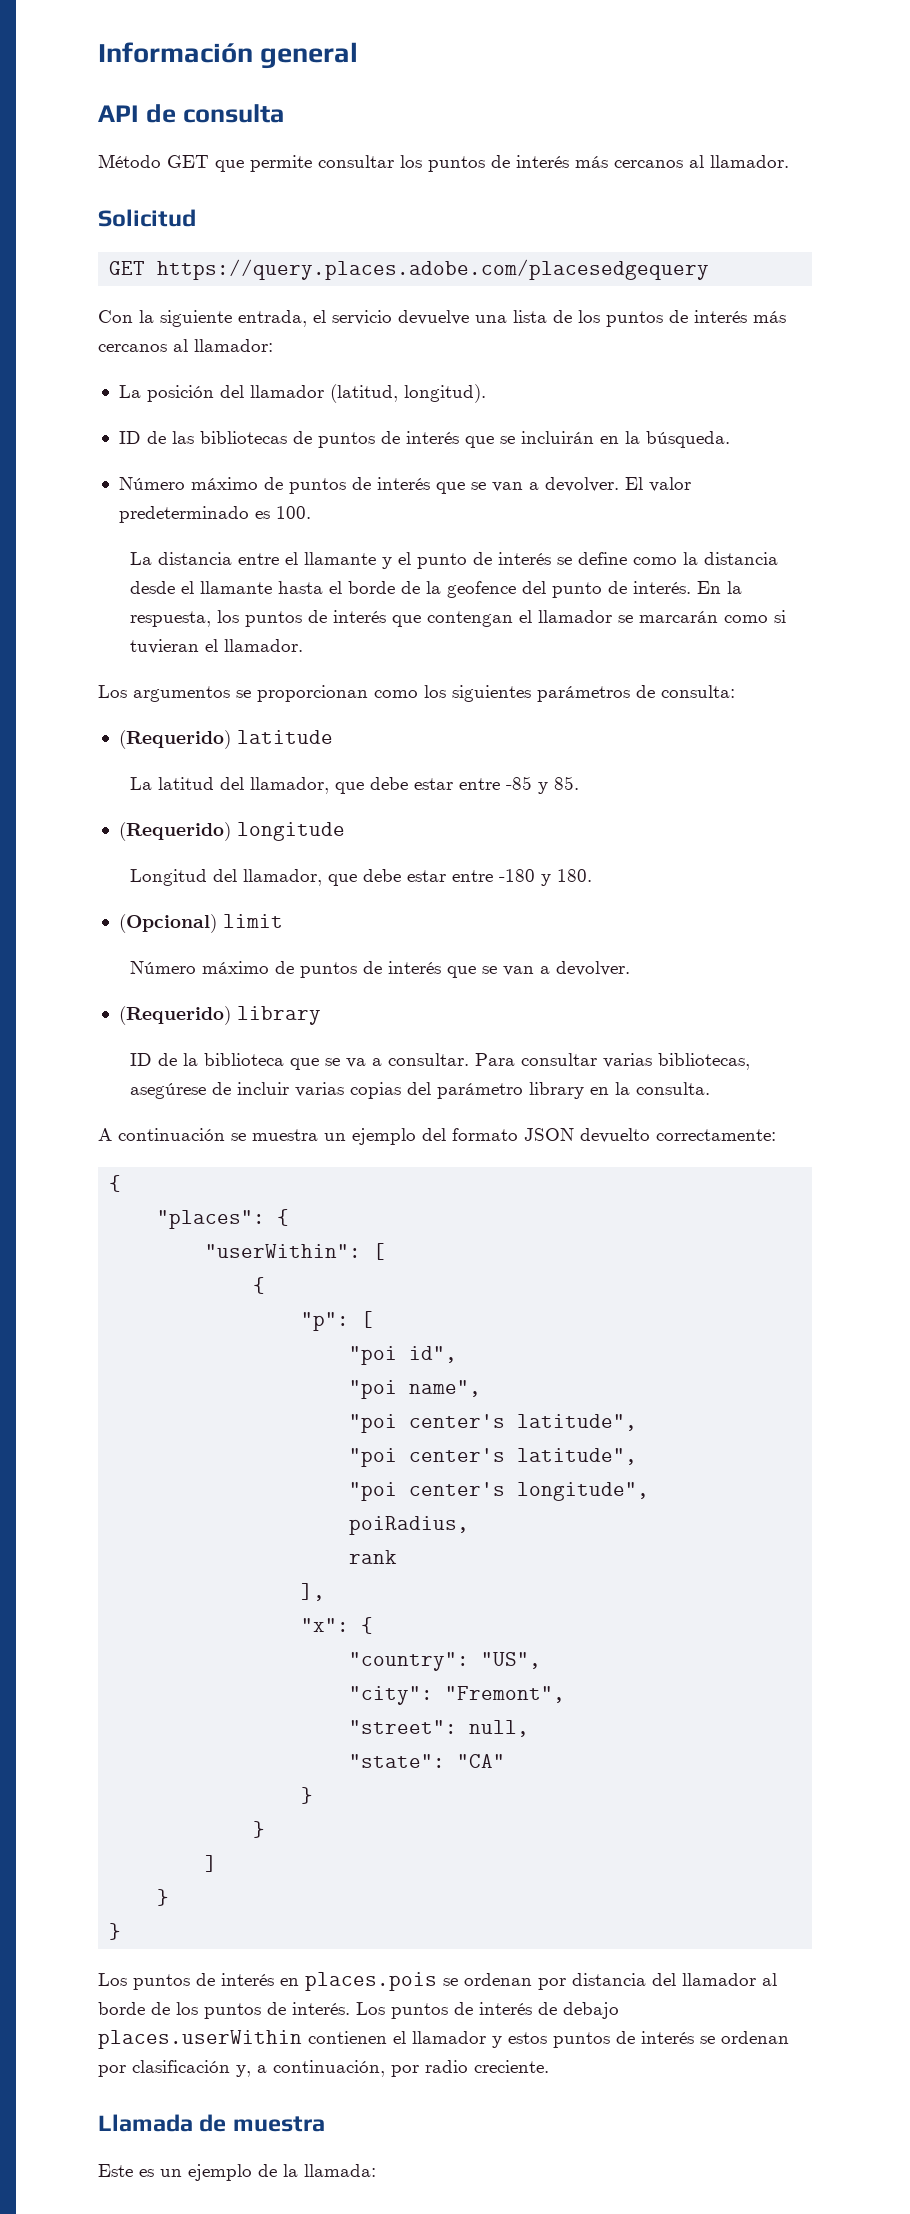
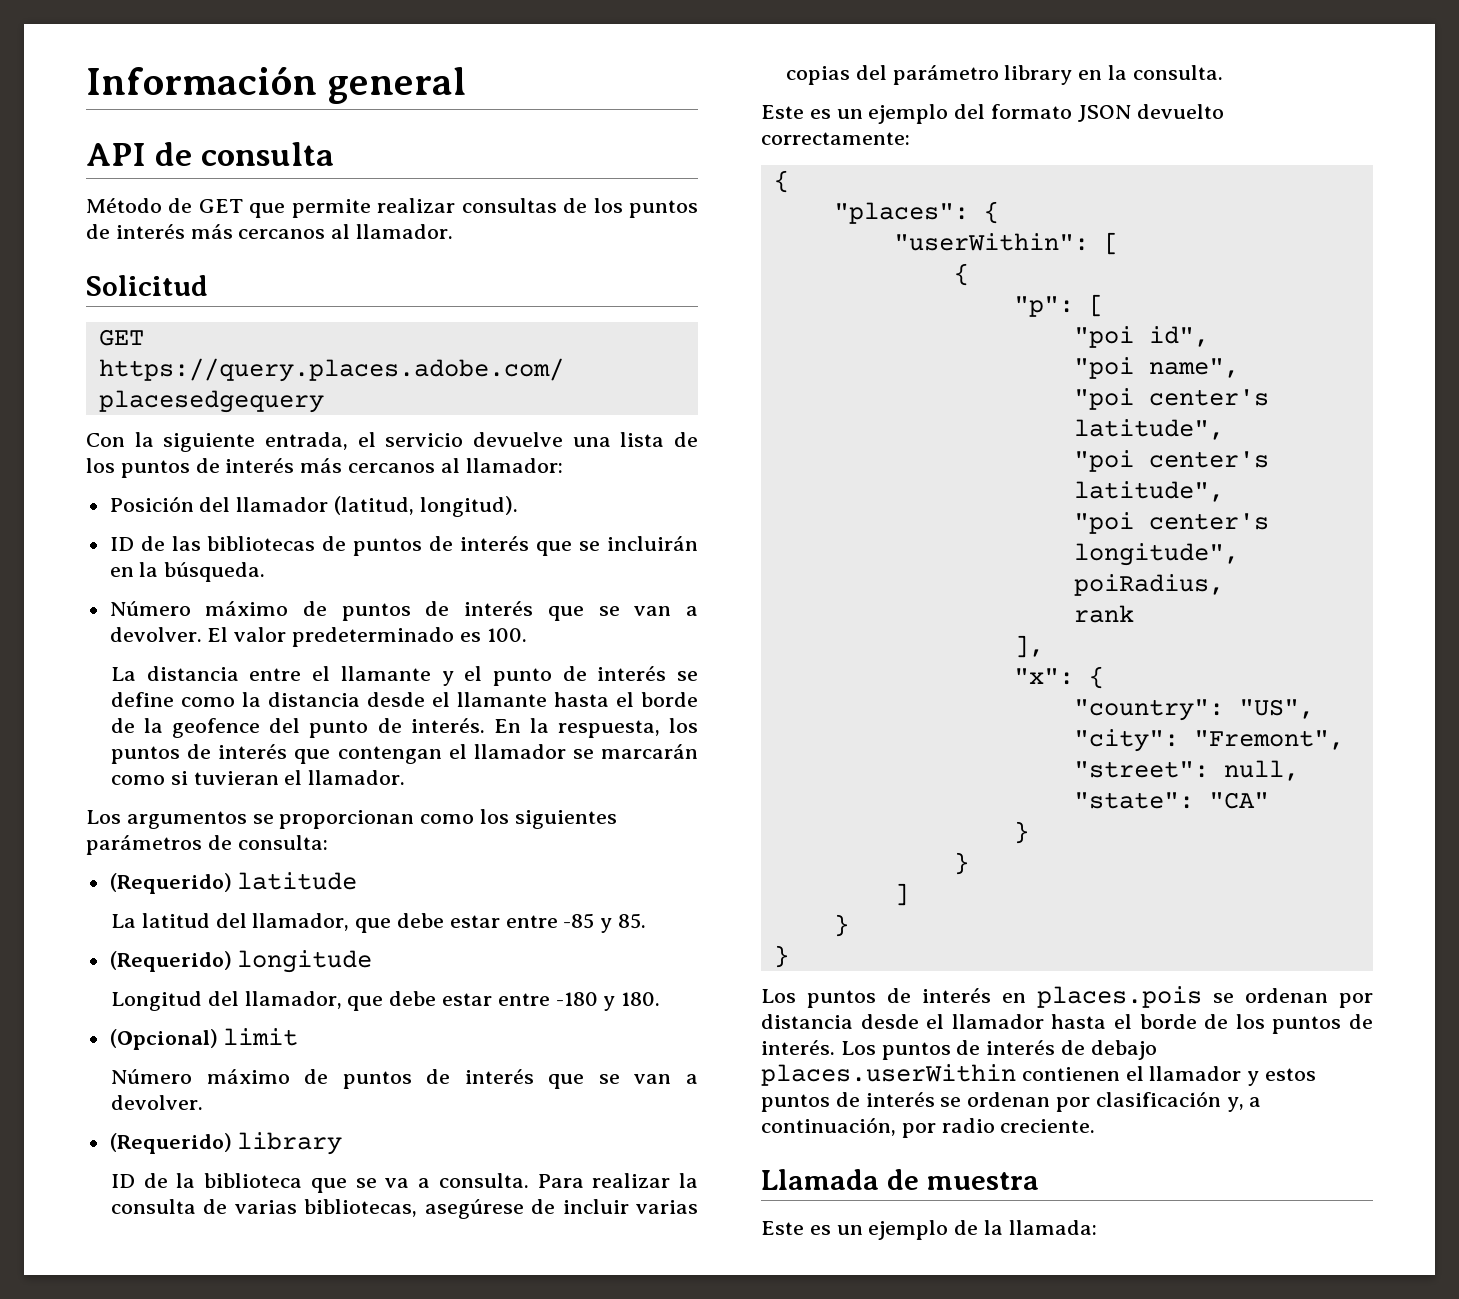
- Método GET que permite consultar los puntos de interés más cercanos al llamador.
+ Método de GET que permite realizar consultas de los puntos de interés más cercanos al llamador.
- La posición del llamador (latitud, longitud).
+ Posición del llamador (latitud, longitud).
- ID de la biblioteca que se va a consultar. Para consultar varias bibliotecas, asegúrese de incluir varias copias del parámetro library en la consulta.
+ ID de la biblioteca que se va a consulta. Para realizar la consulta de varias bibliotecas, asegúrese de incluir varias copias del parámetro library en la consulta.
- A continuación se muestra un ejemplo del formato JSON devuelto correctamente:
+ Este es un ejemplo del formato JSON devuelto correctamente:
- Los puntos de interés en places.pois se ordenan por distancia del llamador al borde de los puntos de interés.
+ Los puntos de interés en places.pois se ordenan por distancia desde el llamador hasta el borde de los puntos de interés.

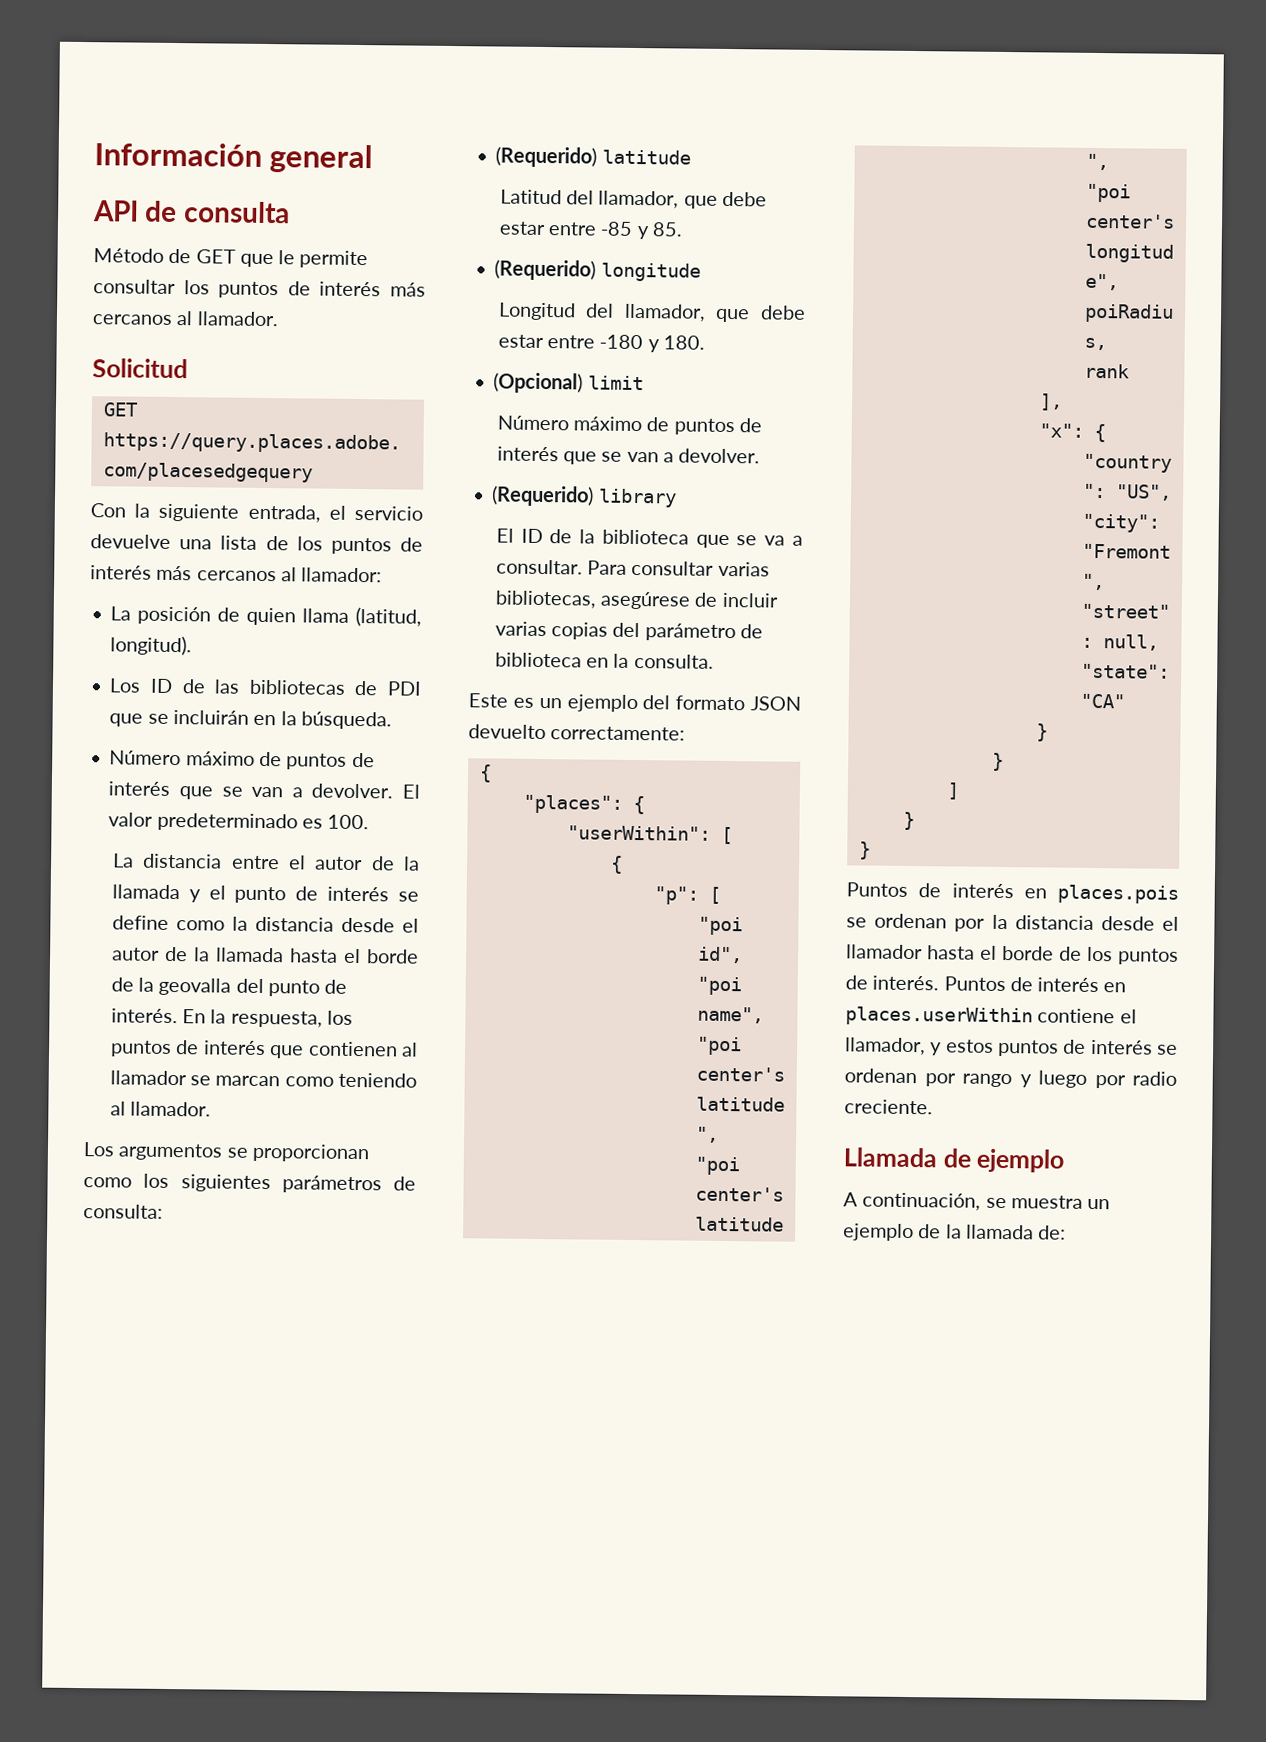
- Método de GET que permite realizar consultas de los puntos de interés más cercanos al llamador.
+ Método de GET que le permite consultar los puntos de interés más cercanos al llamador.
- Posición del llamador (latitud, longitud).
+ La posición de quien llama (latitud, longitud).
- ID de las bibliotecas de puntos de interés que se incluirán en la búsqueda.
+ Los ID de las bibliotecas de PDI que se incluirán en la búsqueda.
- La distancia entre el llamante y el punto de interés se define como la distancia desde el llamante hasta el borde de la geofence del punto de interés.
+ La distancia entre el autor de la llamada y el punto de interés se define como la distancia desde el autor de la llamada hasta el borde de la geovalla del punto de interés.
- En la respuesta, los puntos de interés que contengan el llamador se marcarán como si tuvieran el llamador.
+ En la respuesta, los puntos de interés que contienen al llamador se marcan como teniendo al llamador.
- La latitud del llamador, que debe estar entre -85 y 85.
+ Latitud del llamador, que debe estar entre -85 y 85.
- ID de la biblioteca que se va a consulta. Para realizar la consulta de varias bibliotecas, asegúrese de incluir varias copias del parámetro library en la consulta.
+ El ID de la biblioteca que se va a consultar. Para consultar varias bibliotecas, asegúrese de incluir varias copias del parámetro de biblioteca en la consulta.
- Los puntos de interés en places.pois se ordenan por distancia desde el llamador hasta el borde de los puntos de interés.
+ Puntos de interés en places.pois se ordenan por la distancia desde el llamador hasta el borde de los puntos de interés.
- Los puntos de interés de debajo places.userWithin contienen el llamador y estos puntos de interés se ordenan por clasificación y, a continuación, por radio creciente.
+ Puntos de interés en places.userWithin contiene el llamador, y estos puntos de interés se ordenan por rango y luego por radio creciente.
- Llamada de muestra
- Este es un ejemplo de la llamada:
+ Llamada de ejemplo
+ A continuación, se muestra un ejemplo de la llamada de:

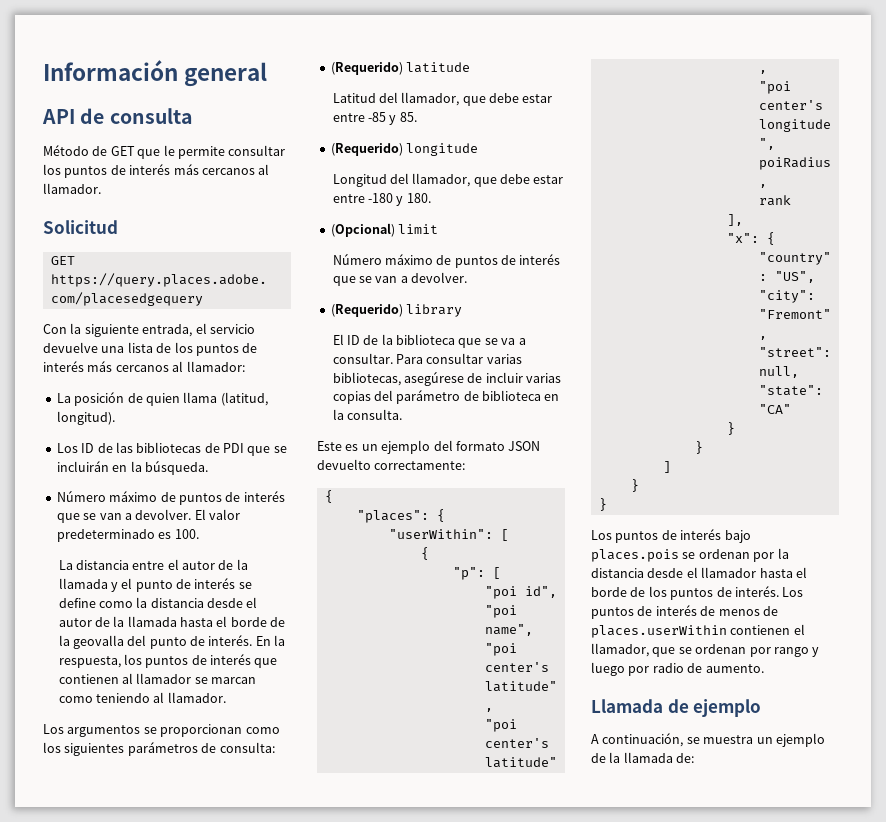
- Puntos de interés en places.pois se ordenan por la distancia desde el llamador hasta el borde de los puntos de interés.
+ Los puntos de interés bajo places.pois se ordenan por la distancia desde el llamador hasta el borde de los puntos de interés.
- Puntos de interés en places.userWithin contiene el llamador, y estos puntos de interés se ordenan por rango y luego por radio creciente.
+ Los puntos de interés de menos de places.userWithin contienen el llamador, que se ordenan por rango y luego por radio de aumento.

